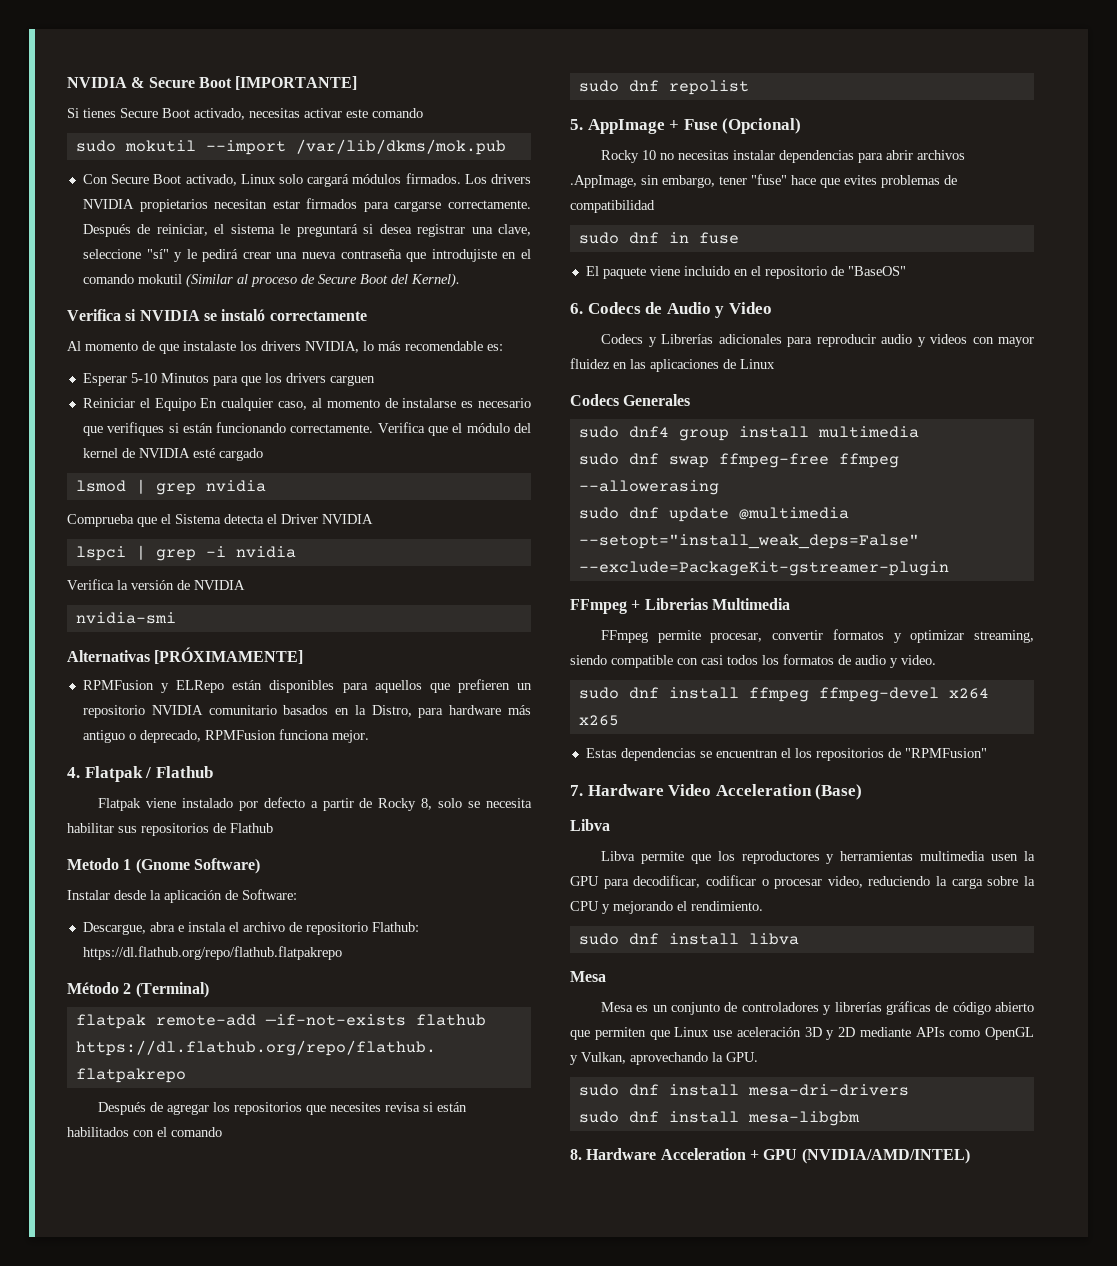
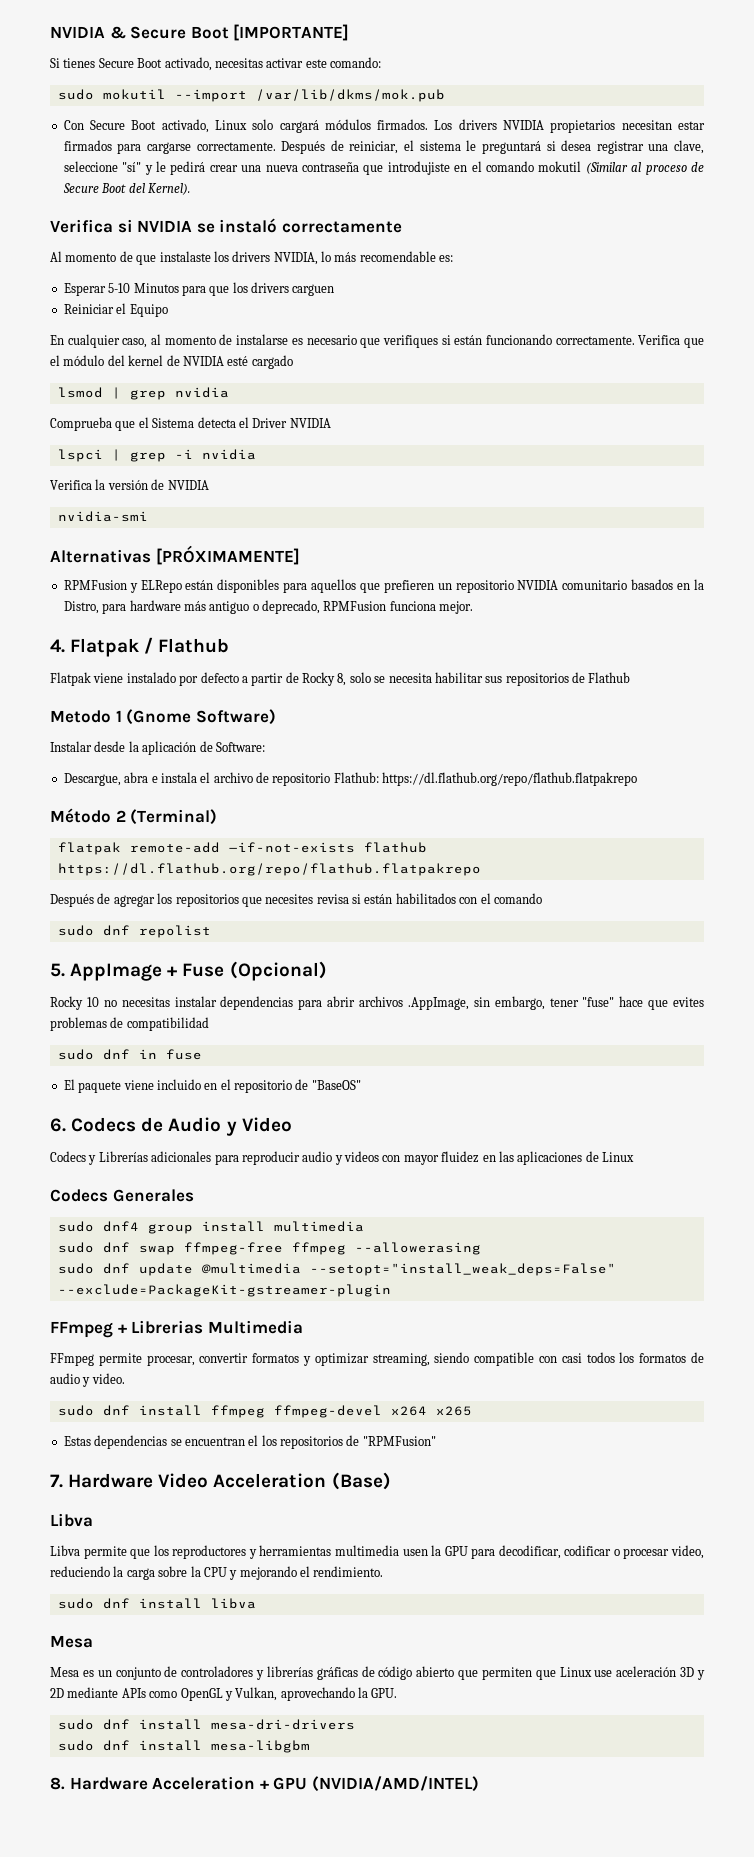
- Si tienes Secure Boot activado, necesitas activar este comando
+ Si tienes Secure Boot activado, necesitas activar este comando:
- Reiniciar el Equipo En cualquier caso, al momento de instalarse es necesario que verifiques si están funcionando correctamente.
+ Reiniciar el Equipo
+ En cualquier caso, al momento de instalarse es necesario que verifiques si están funcionando correctamente.

